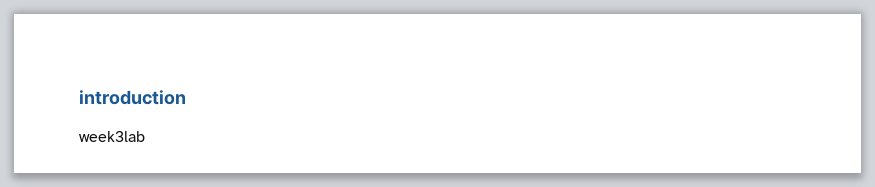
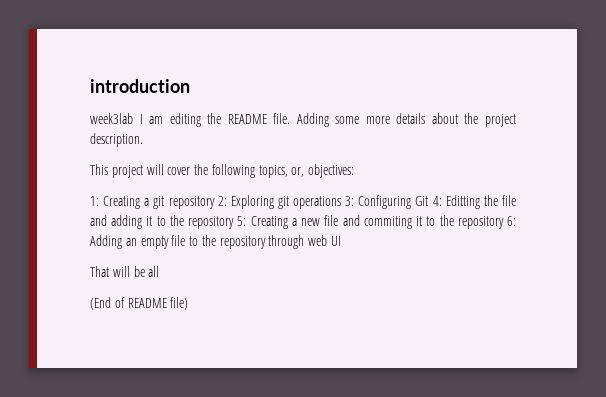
- week3lab
+ week3lab I am editing the README file. Adding some more details about the project description.
+ This project will cover the following topics, or, objectives:
+ 1: Creating a git repository 2: Exploring git operations 3: Configuring Git 4: Editting the file and adding it to the repository 5: Creating a new file and commiting it to the repository 6: Adding an empty file to the repository through web UI
+ That will be all
+ (End of README file)

